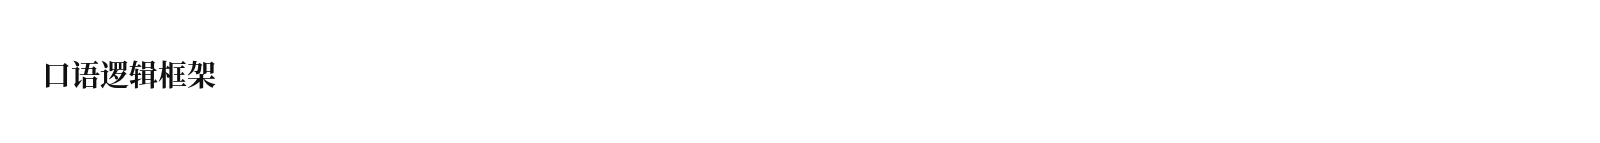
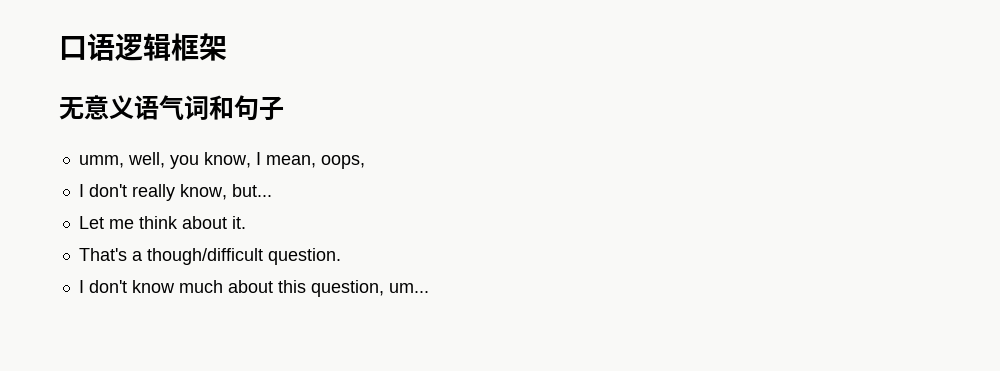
+ 无意义语气词和句子
+ umm, well, you know, I mean, oops,
+ I don't really know, but...
+ Let me think about it.
+ That's a though/difficult question.
+ I don't know much about this question, um...

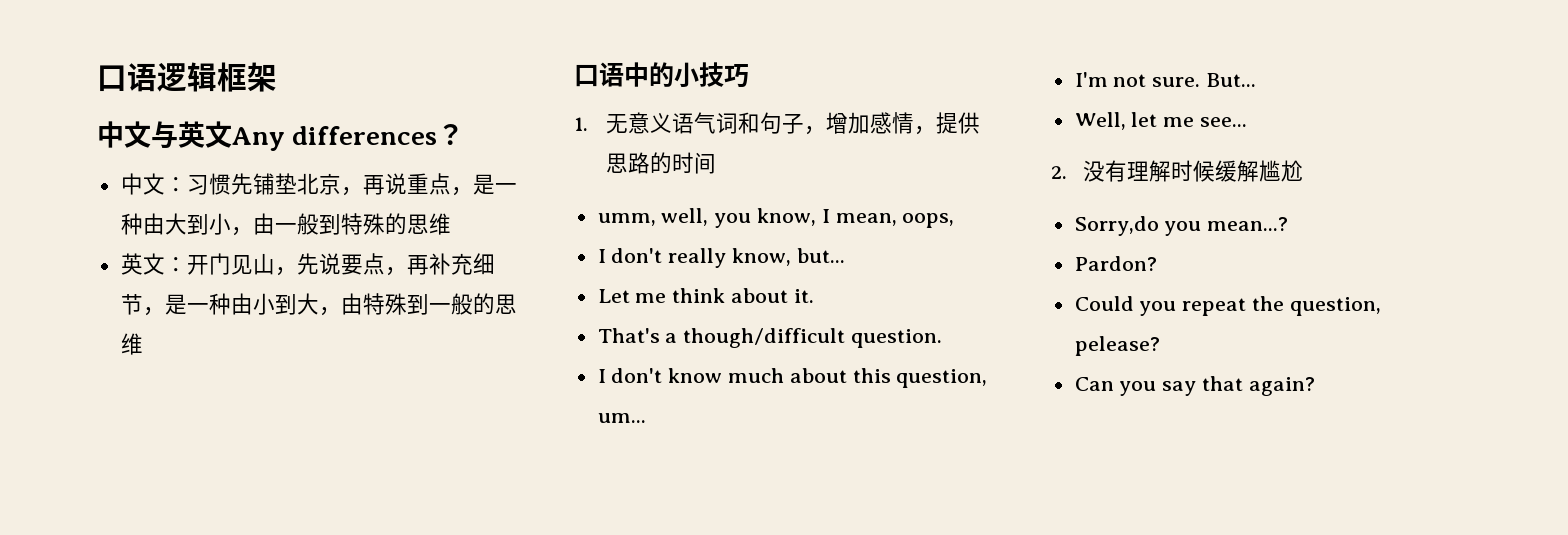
- 无意义语气词和句子
+ 中文与英文Any differences？
+ 中文：习惯先铺垫北京，再说重点，是一种由大到小，由一般到特殊的思维
+ 英文：开门见山，先说要点，再补充细节，是一种由小到大，由特殊到一般的思维
+ 口语中的小技巧
+ 1.无意义语气词和句子，增加感情，提供思路的时间
+ I'm not sure. But...
+ Well, let me see...
+ 2.没有理解时候缓解尴尬
+ Sorry,do you mean...?
+ Pardon?
+ Could you repeat the question, pelease?
+ Can you say that again?

